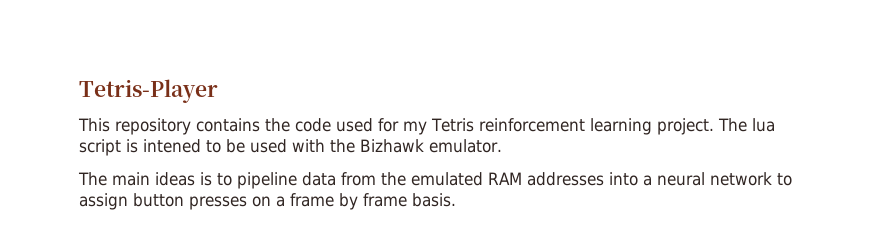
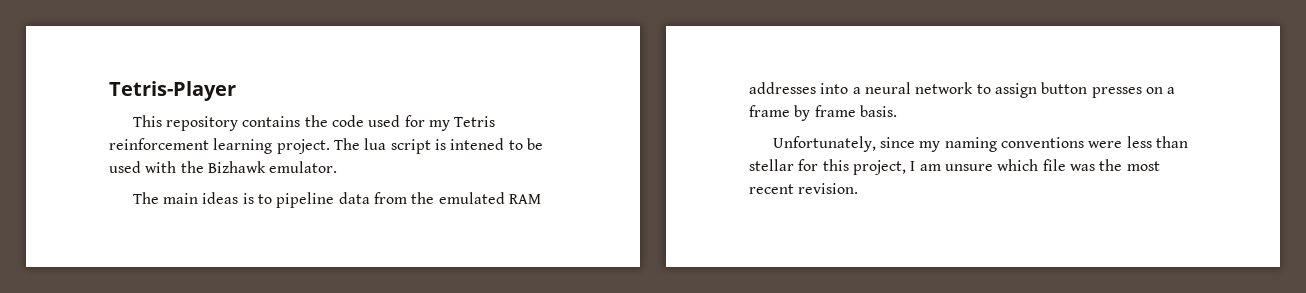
+ Unfortunately, since my naming conventions were less than stellar for this project, I am unsure which file was the most recent revision.

